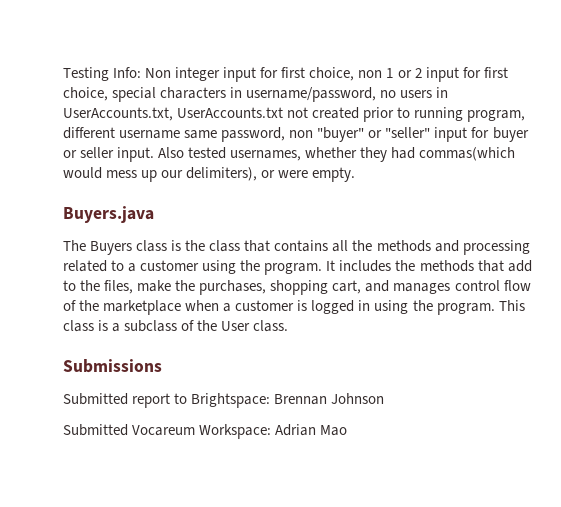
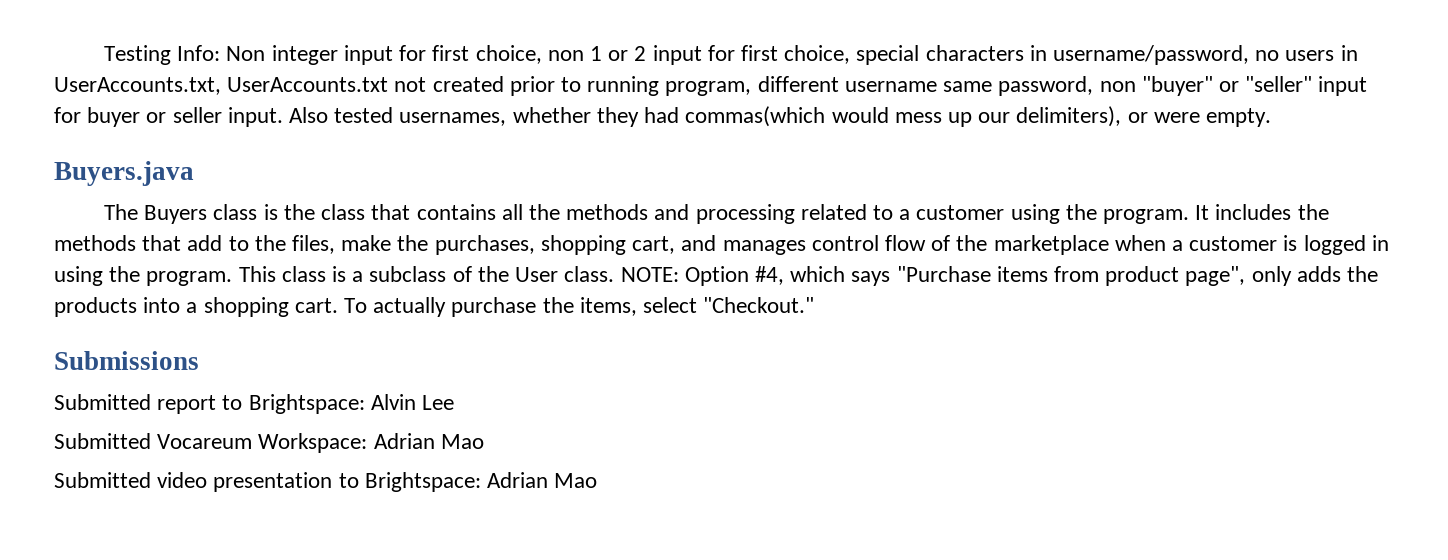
+ NOTE: Option #4, which says "Purchase items from product page", only adds the products into a shopping cart. To actually purchase the items, select "Checkout."
- Submitted report to Brightspace: Brennan Johnson
+ Submitted report to Brightspace: Alvin Lee
+ Submitted video presentation to Brightspace: Adrian Mao

